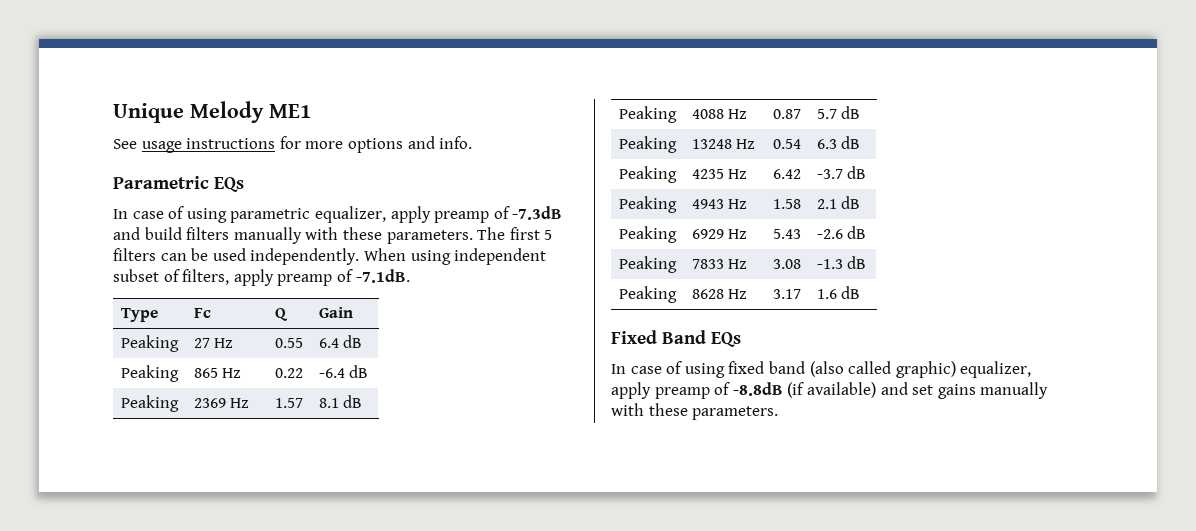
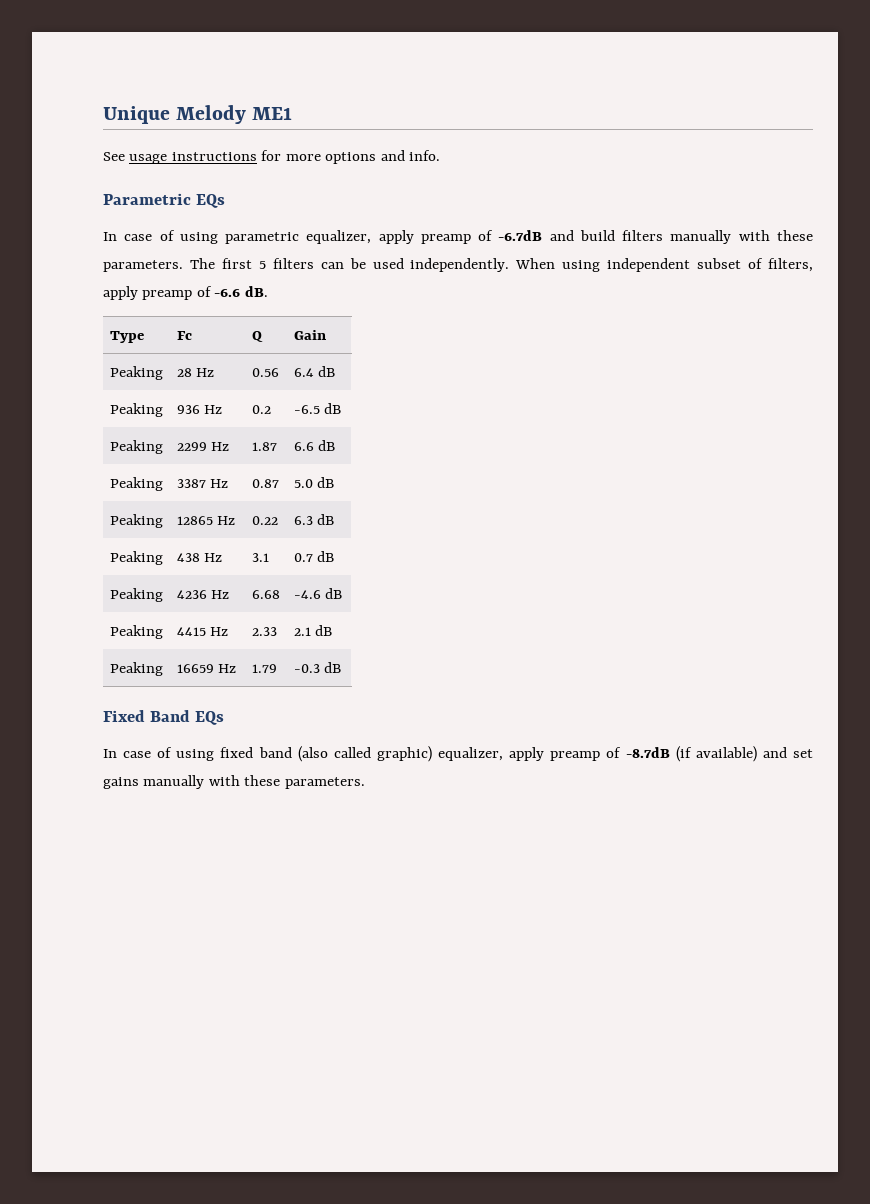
- In case of using parametric equalizer, apply preamp of -7.3dB and build filters manually with these parameters.
+ In case of using parametric equalizer, apply preamp of -6.7dB and build filters manually with these parameters.
- When using independent subset of filters, apply preamp of -7.1dB.
+ When using independent subset of filters, apply preamp of -6.6 dB.
- Peaking | 27 Hz | 0.55 | 6.4 dB
+ Peaking | 28 Hz | 0.56 | 6.4 dB
- Peaking | 865 Hz | 0.22 | -6.4 dB
- Peaking | 2369 Hz | 1.57 | 8.1 dB
- Peaking | 4088 Hz | 0.87 | 5.7 dB
- Peaking | 13248 Hz | 0.54 | 6.3 dB
+ Peaking | 936 Hz | 0.2 | -6.5 dB
+ Peaking | 2299 Hz | 1.87 | 6.6 dB
+ Peaking | 3387 Hz | 0.87 | 5.0 dB
+ Peaking | 12865 Hz | 0.22 | 6.3 dB
- Peaking | 4235 Hz | 6.42 | -3.7 dB
- Peaking | 4943 Hz | 1.58 | 2.1 dB
+ Peaking | 438 Hz | 3.1 | 0.7 dB
+ Peaking | 4236 Hz | 6.68 | -4.6 dB
+ Peaking | 4415 Hz | 2.33 | 2.1 dB
- Peaking | 6929 Hz | 5.43 | -2.6 dB
- Peaking | 7833 Hz | 3.08 | -1.3 dB
- Peaking | 8628 Hz | 3.17 | 1.6 dB
+ Peaking | 16659 Hz | 1.79 | -0.3 dB
- In case of using fixed band (also called graphic) equalizer, apply preamp of -8.8dB (if available) and set gains manually with these parameters.
+ In case of using fixed band (also called graphic) equalizer, apply preamp of -8.7dB (if available) and set gains manually with these parameters.

